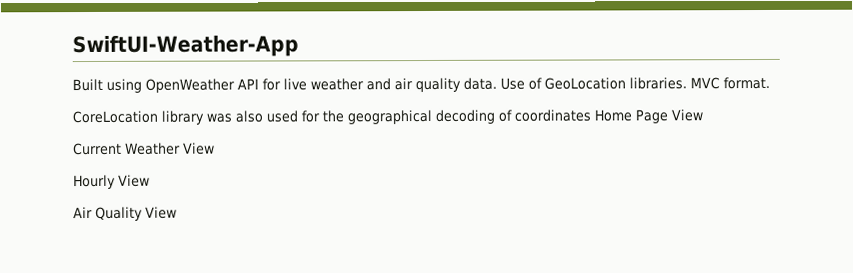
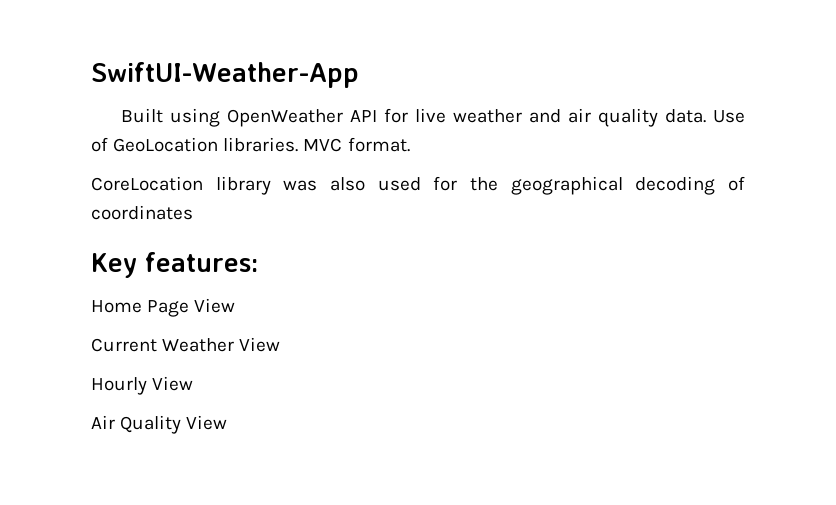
- CoreLocation library was also used for the geographical decoding of coordinates Home Page View
+ CoreLocation library was also used for the geographical decoding of coordinates
+ Key features:
+ Home Page View

